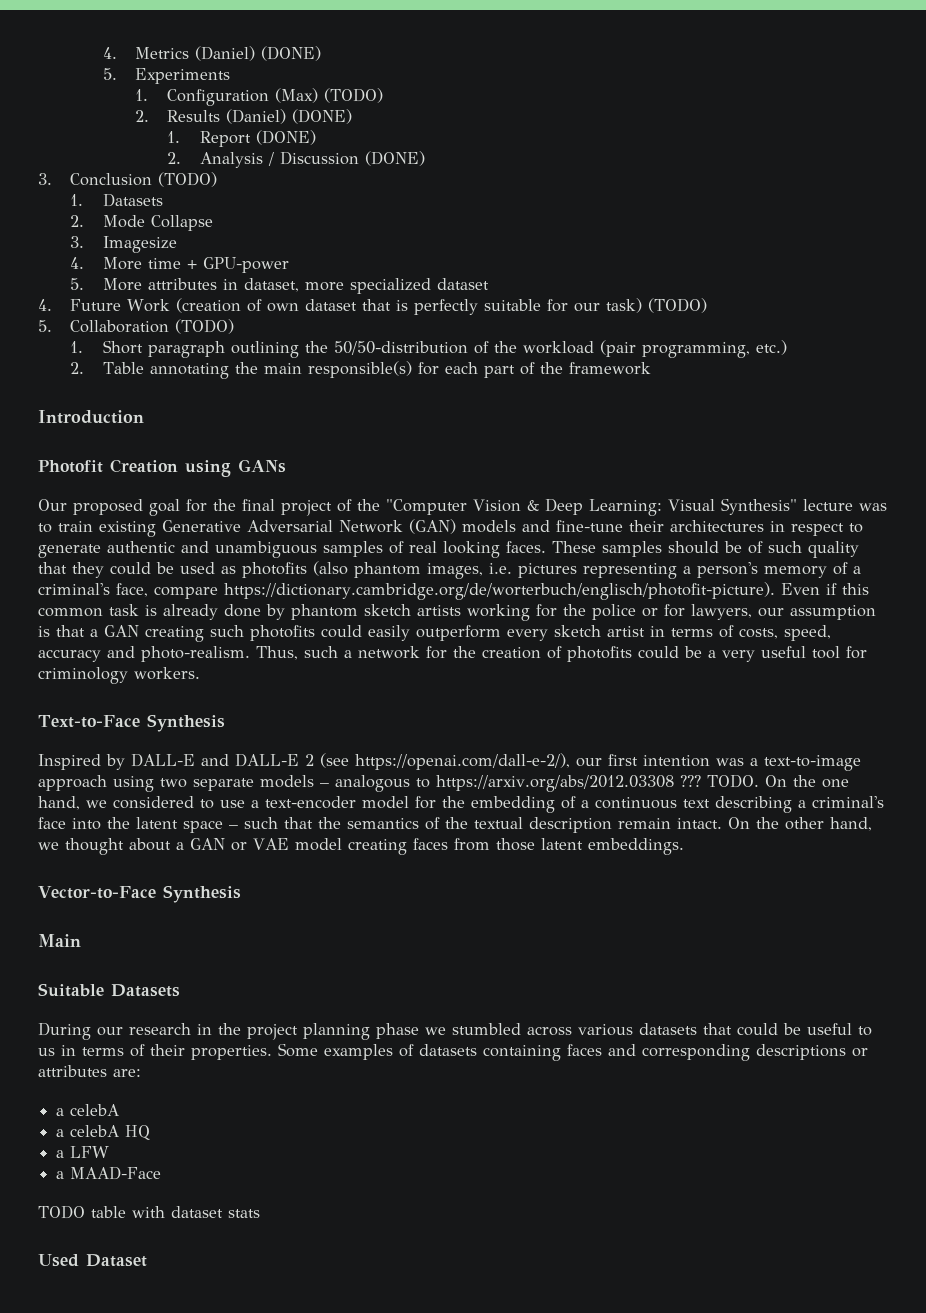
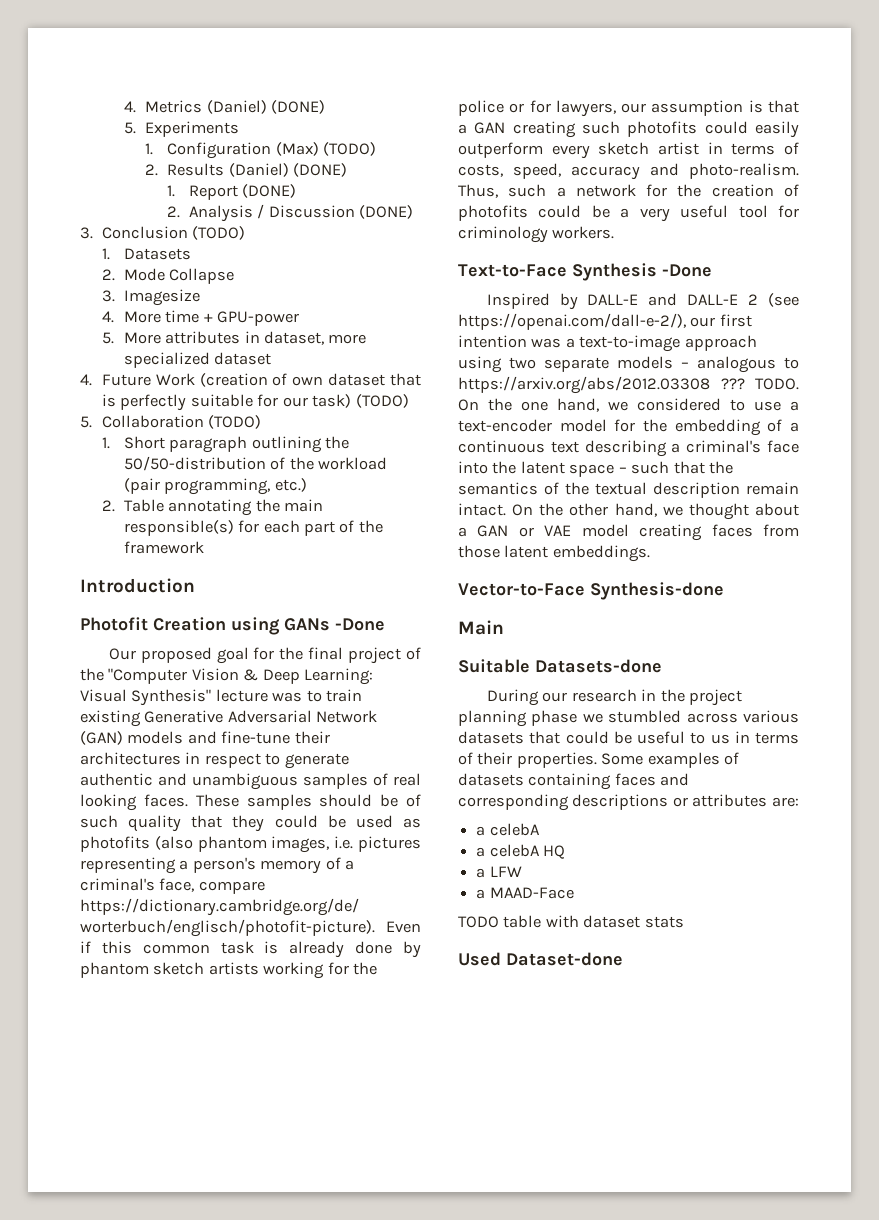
- Photofit Creation using GANs
+ Photofit Creation using GANs -Done
- Text-to-Face Synthesis
+ Text-to-Face Synthesis -Done
- Vector-to-Face Synthesis
+ Vector-to-Face Synthesis-done
- Suitable Datasets
+ Suitable Datasets-done
- Used Dataset
+ Used Dataset-done

